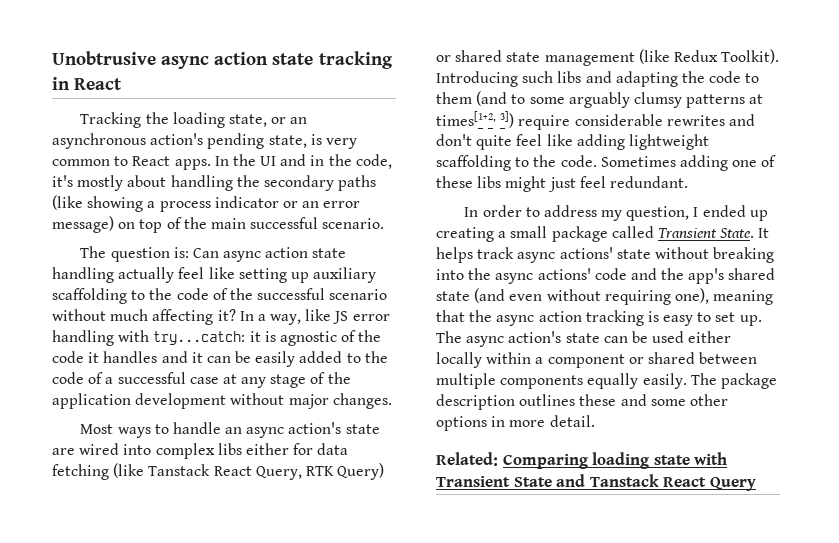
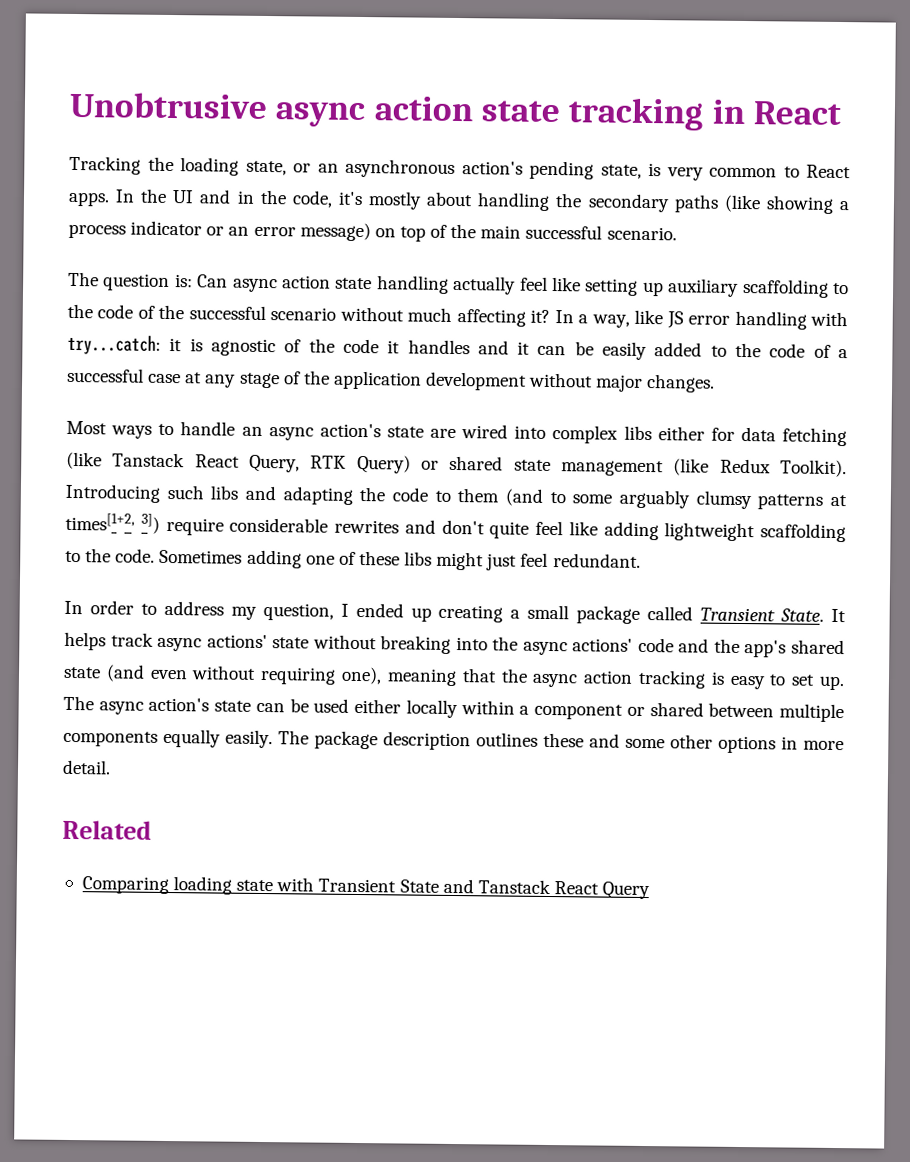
- Related: Comparing loading state with Transient State and Tanstack React Query
+ Related
+ Comparing loading state with Transient State and Tanstack React Query

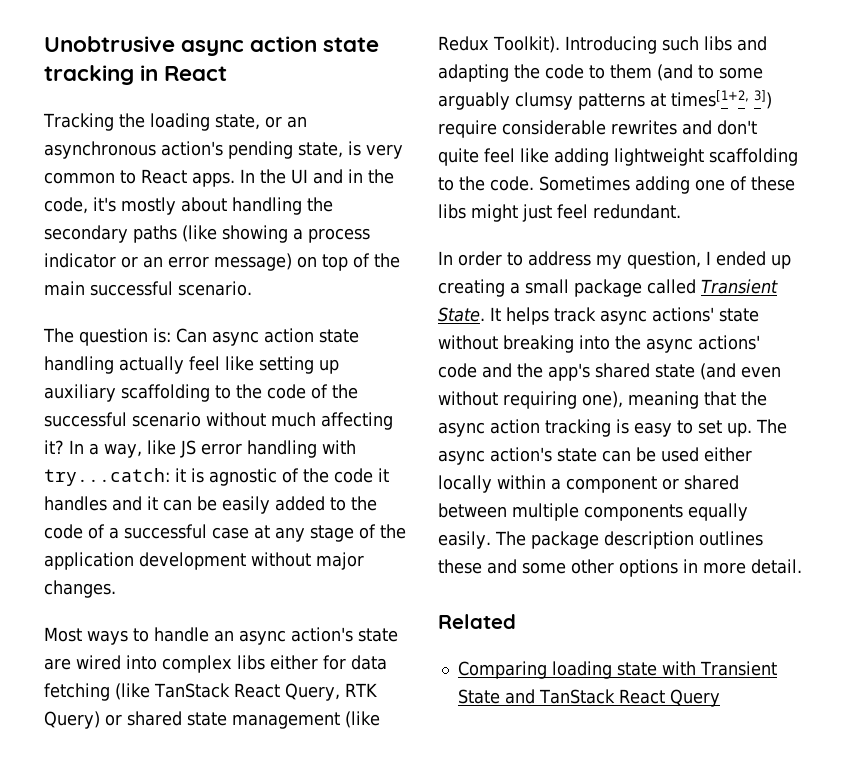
- Most ways to handle an async action's state are wired into complex libs either for data fetching (like Tanstack React Query, RTK Query) or shared state management (like Redux Toolkit).
+ Most ways to handle an async action's state are wired into complex libs either for data fetching (like TanStack React Query, RTK Query) or shared state management (like Redux Toolkit).
- Comparing loading state with Transient State and Tanstack React Query
+ Comparing loading state with Transient State and TanStack React Query

